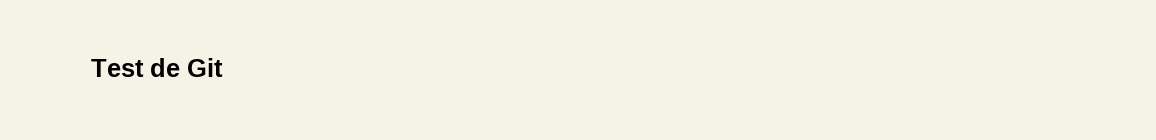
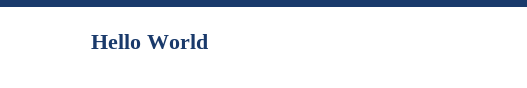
- Test de Git
+ Hello World

